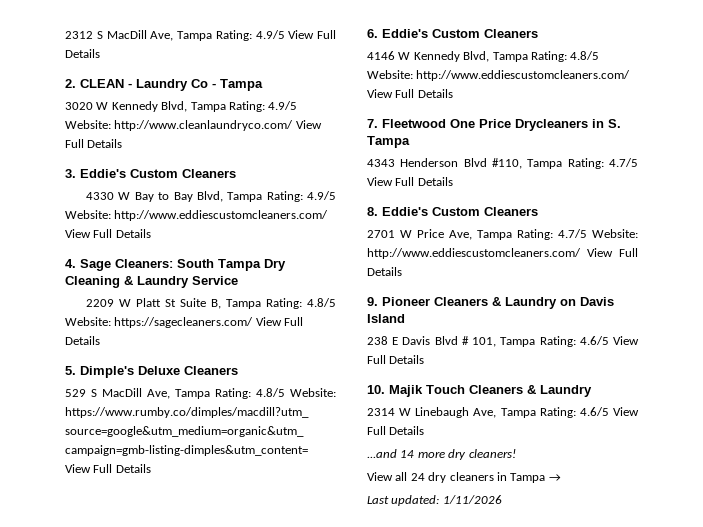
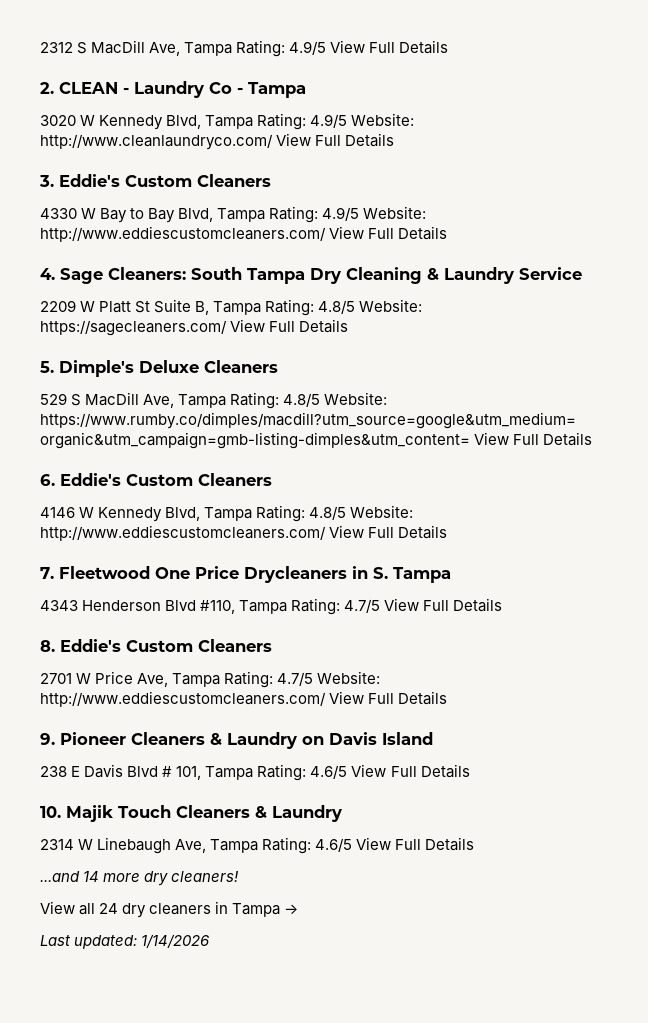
- Last updated: 1/11/2026
+ Last updated: 1/14/2026

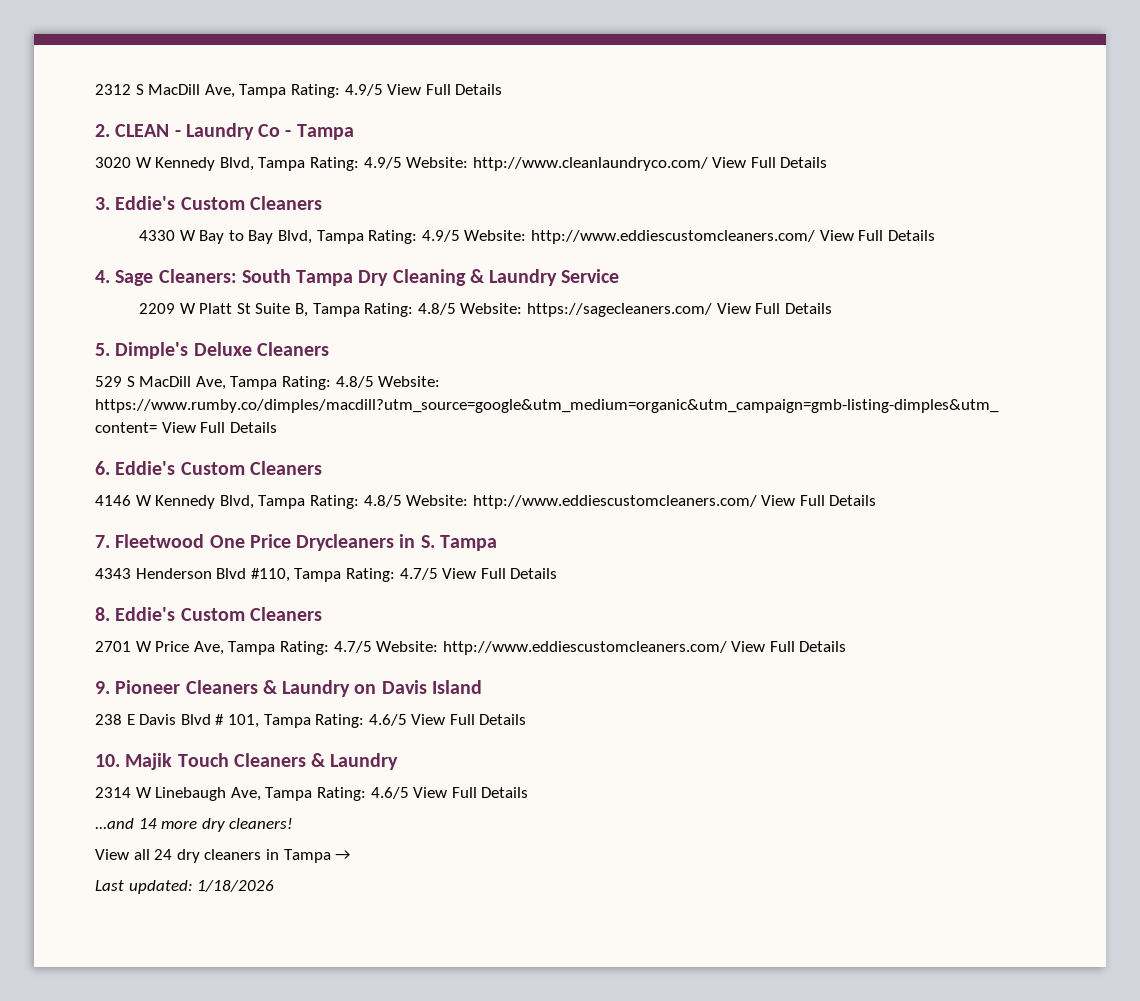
- Last updated: 1/14/2026
+ Last updated: 1/18/2026

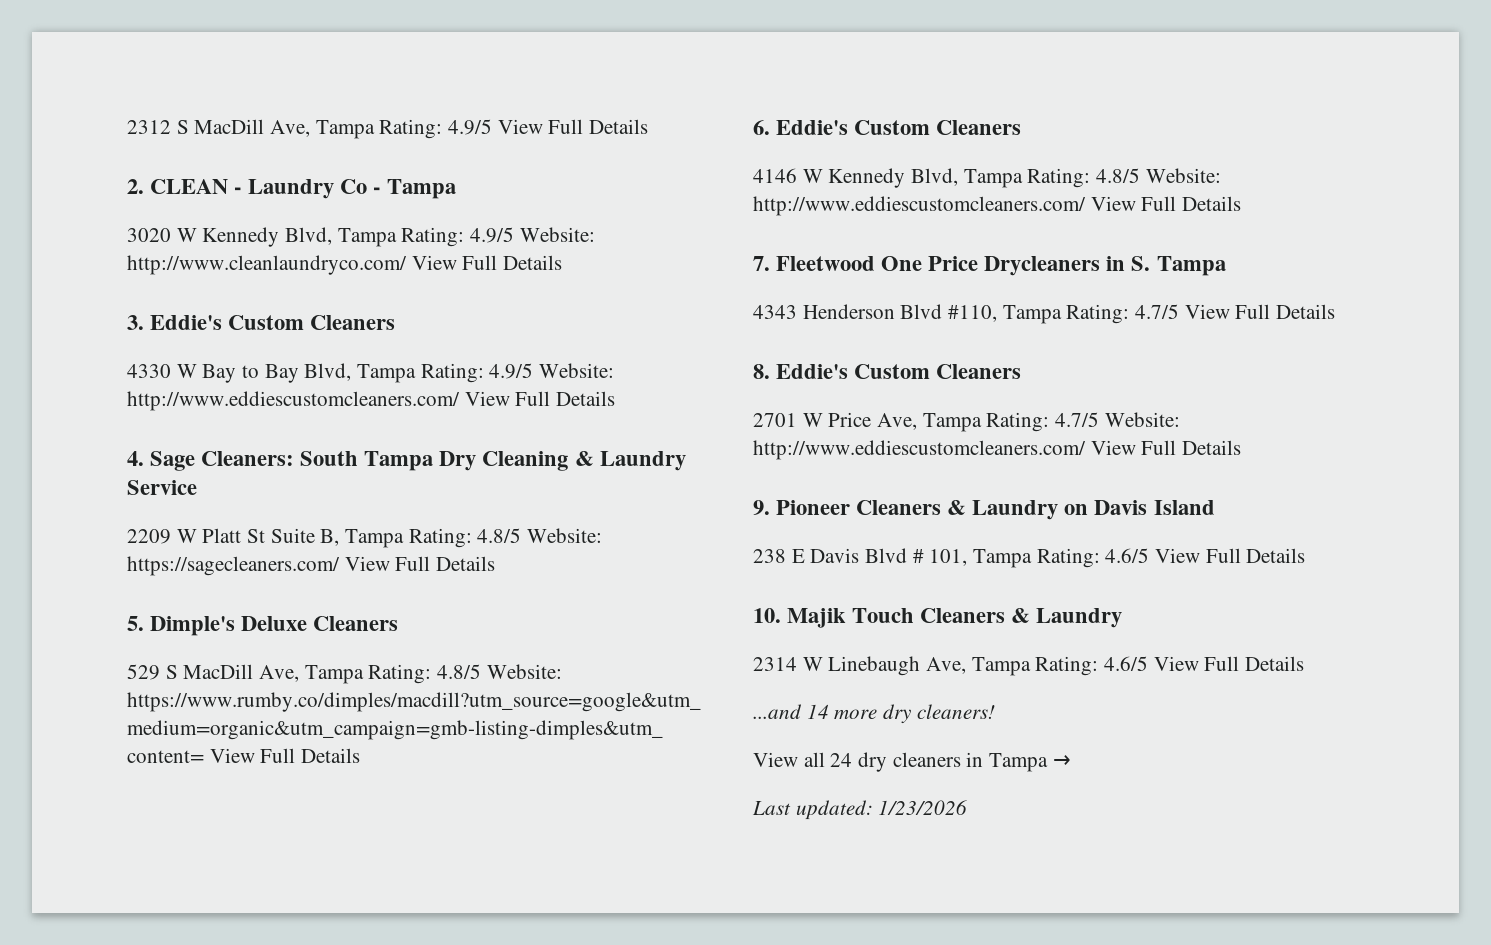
- Last updated: 1/18/2026
+ Last updated: 1/23/2026

